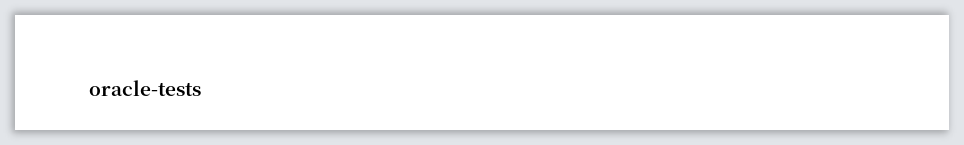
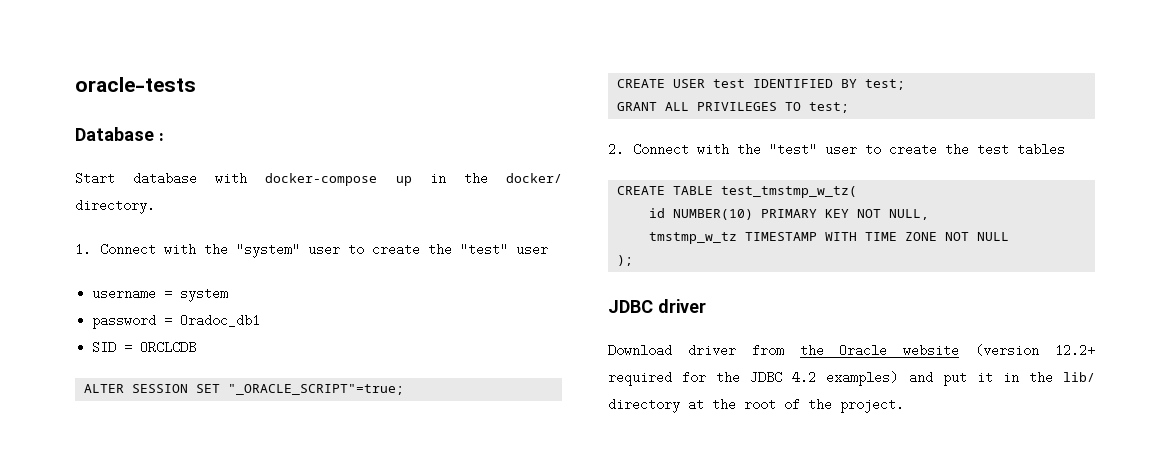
+ Database :
+ Start database with docker-compose up in the docker/ directory.
+ 1. Connect with the "system" user to create the "test" user
+ username = system
+ password = Oradoc_db1
+ SID = ORCLCDB
+ ALTER SESSION SET "_ORACLE_SCRIPT"=true;
+ CREATE USER test IDENTIFIED BY test;
+ GRANT ALL PRIVILEGES TO test;
+ 2. Connect with the "test" user to create the test tables
+ CREATE TABLE test_tmstmp_w_tz(
+ id NUMBER(10) PRIMARY KEY NOT NULL,
+ tmstmp_w_tz TIMESTAMP WITH TIME ZONE NOT NULL
+ );
+ JDBC driver
+ Download driver from the Oracle website (version 12.2+ required for the JDBC 4.2 examples) and put it in the lib/ directory at the root of the project.

